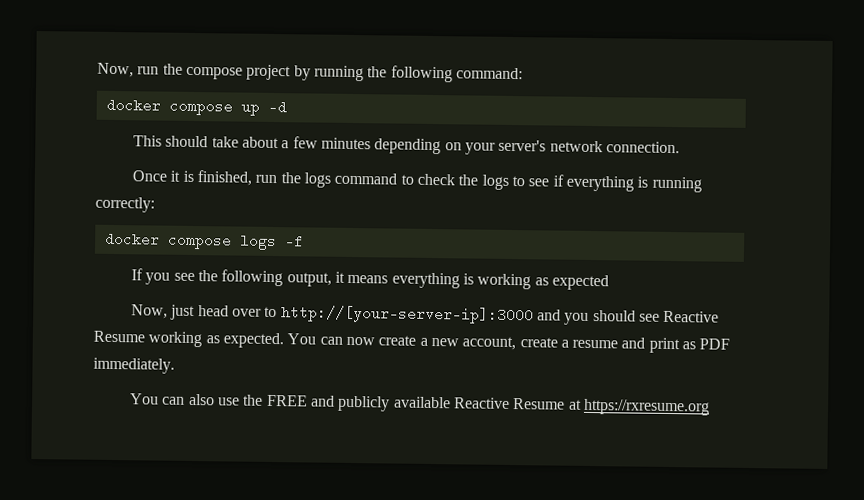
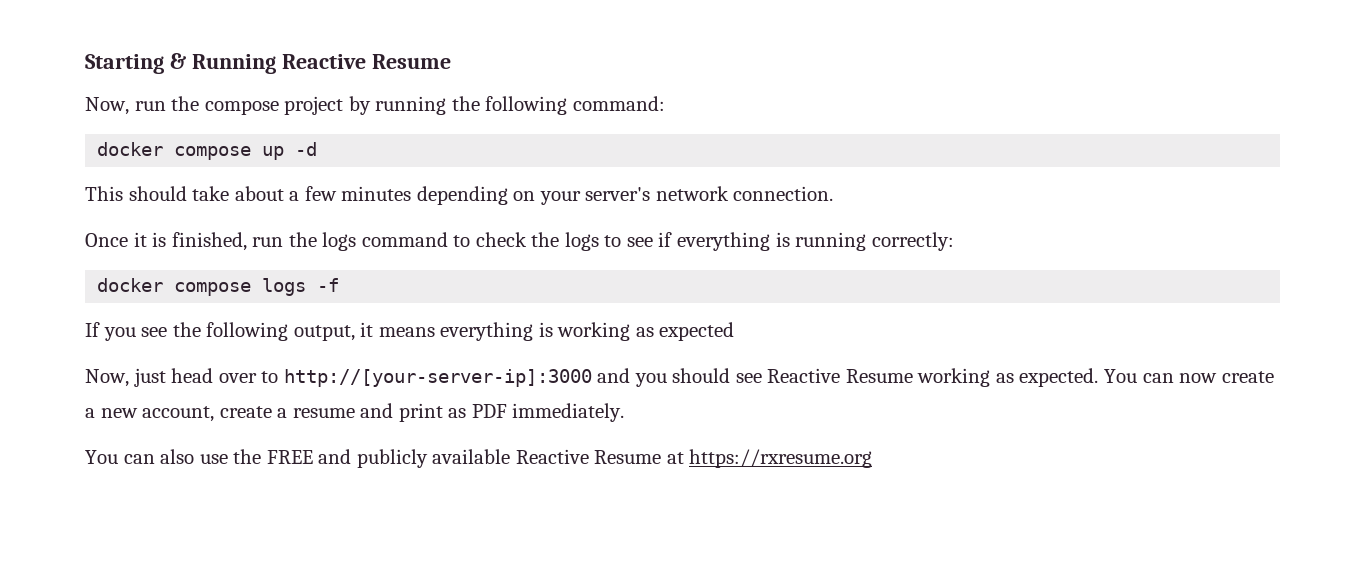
+ Starting & Running Reactive Resume

